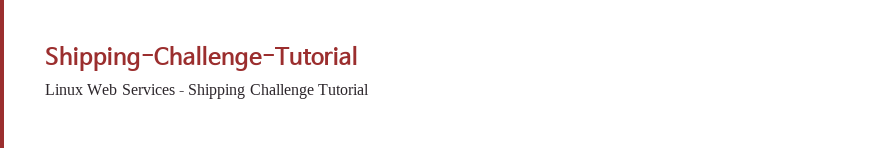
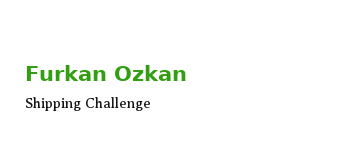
- Shipping-Challenge-Tutorial
- Linux Web Services - Shipping Challenge Tutorial
+ Furkan Ozkan
+ Shipping Challenge

